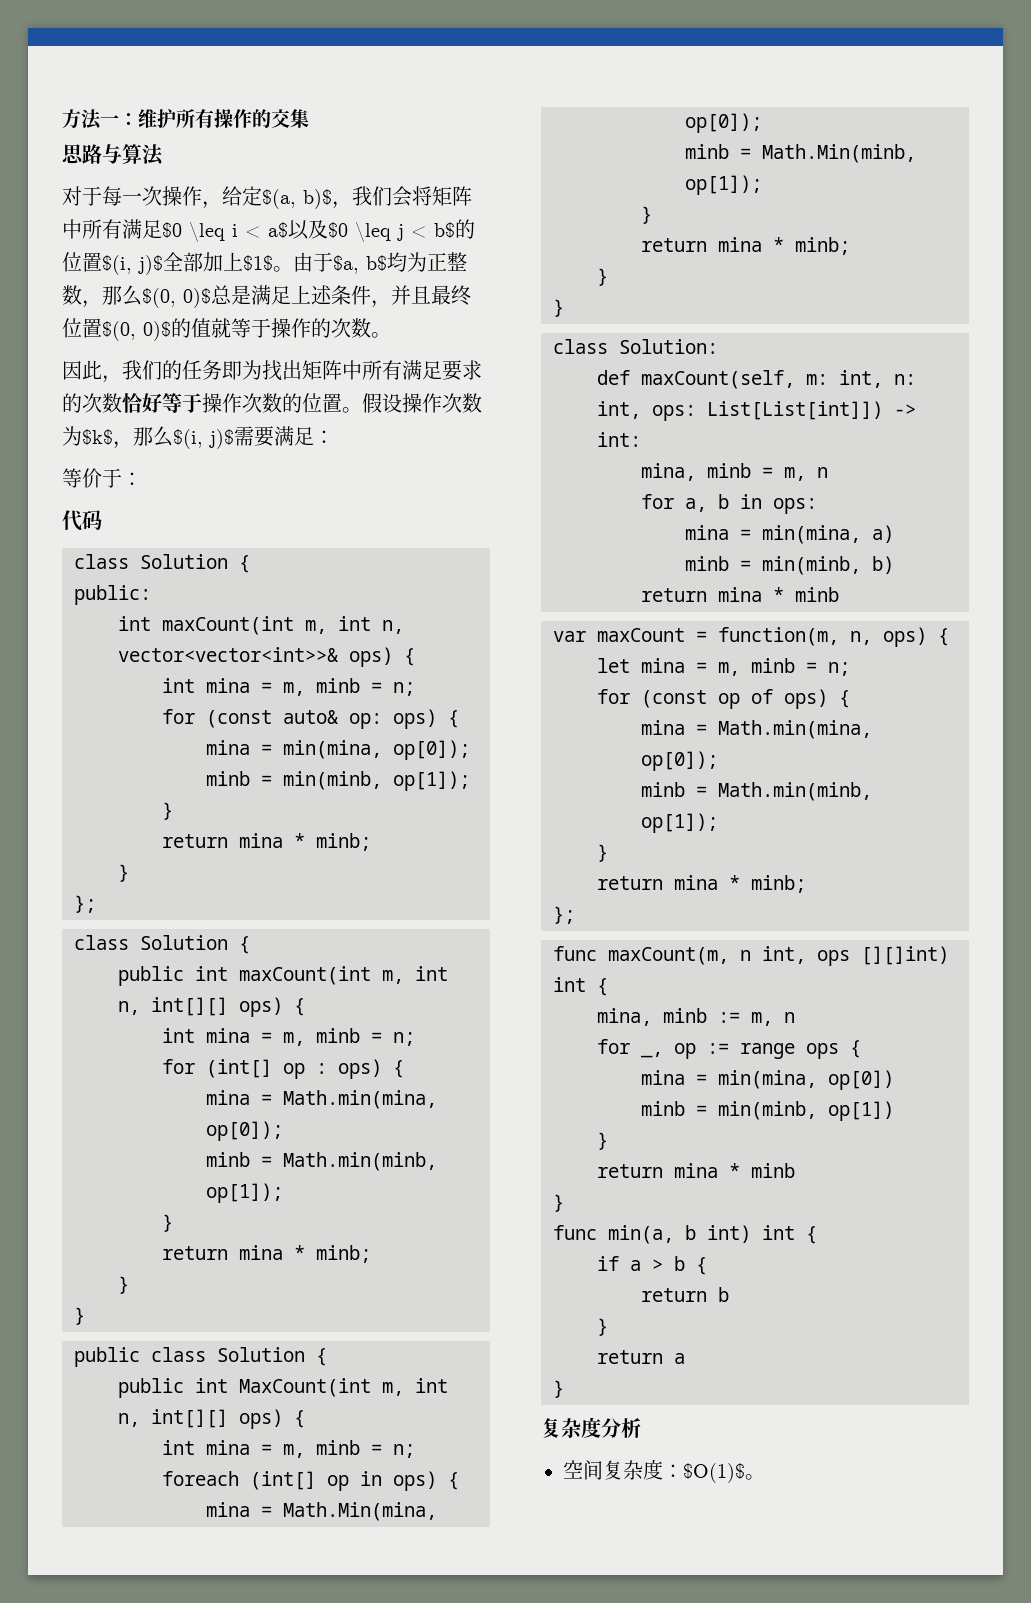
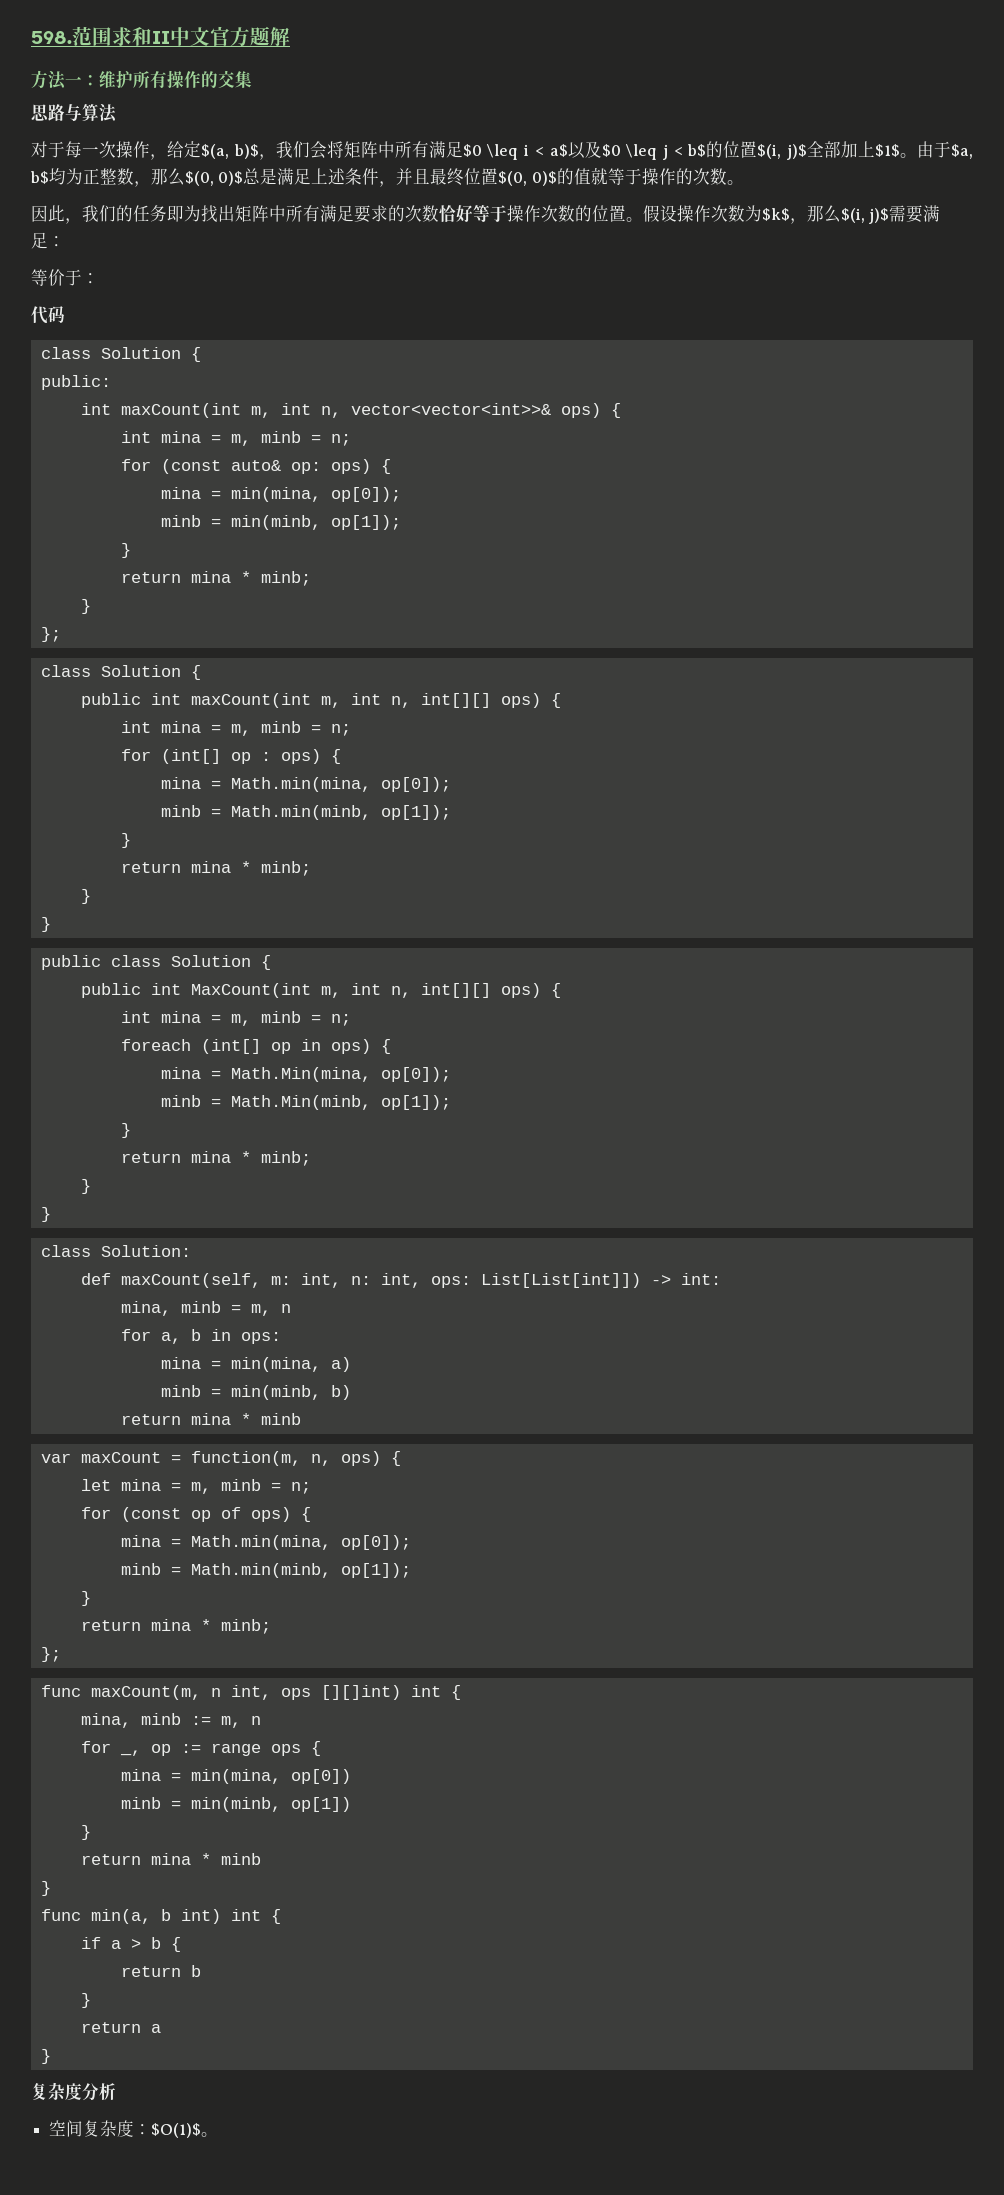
+ 598.范围求和II中文官方题解

